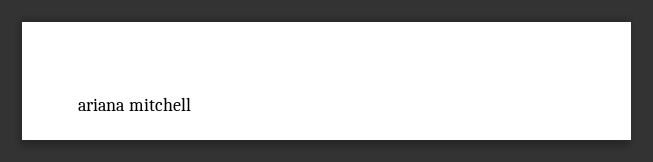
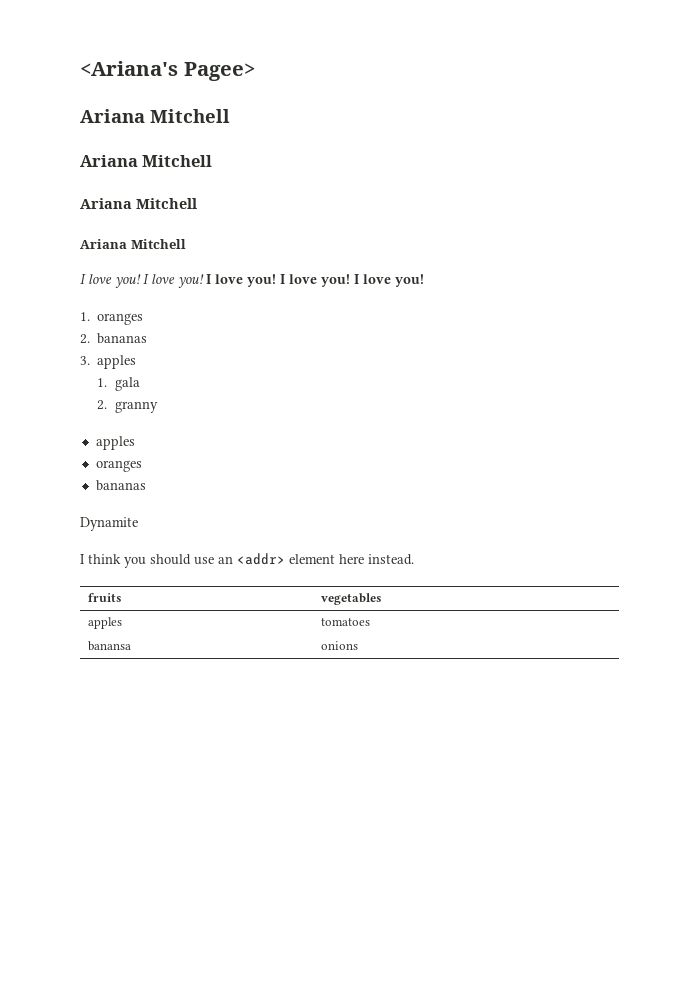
- ariana mitchell
+ <Ariana's Pagee>
+ Ariana Mitchell
+ Ariana Mitchell
+ Ariana Mitchell
+ Ariana Mitchell
+ I love you! I love you! I love you! I love you! I love you!
+ 1. oranges
+ 2. bananas
+ 3. apples
+ 1. gala
+ 2. granny
+ apples
+ oranges
+ bananas
+ Dynamite
+ I think you should use an <addr> element here instead.
+ fruits | vegetables
+ apples | tomatoes
+ banansa | onions

